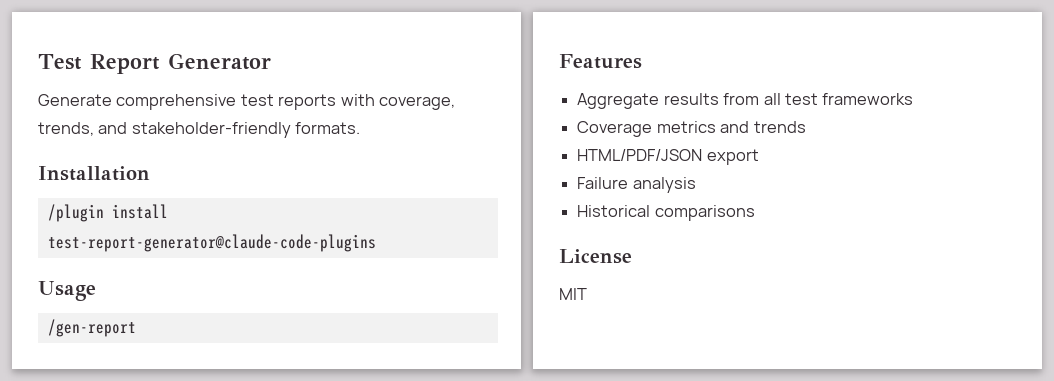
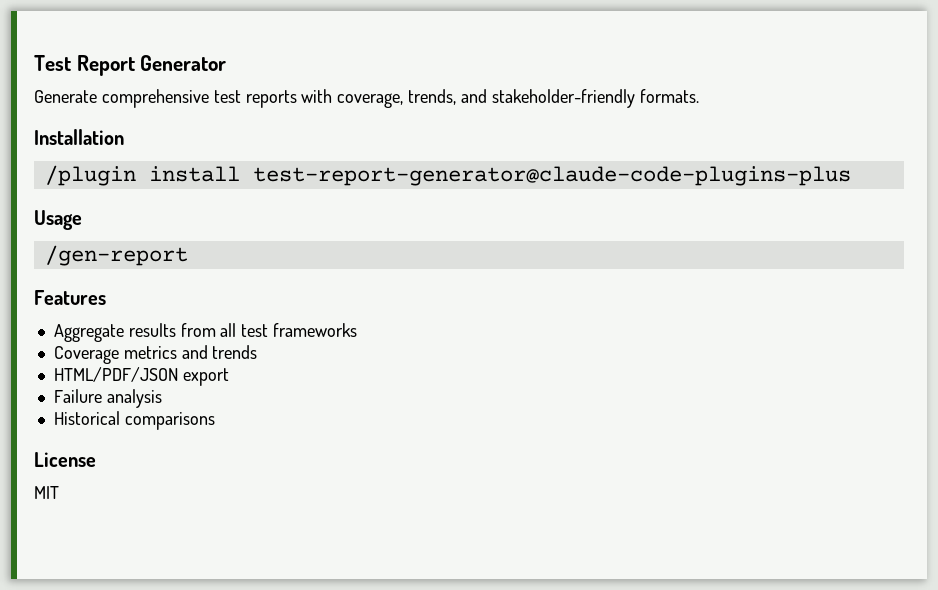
- /plugin install test-report-generator@claude-code-plugins
+ /plugin install test-report-generator@claude-code-plugins-plus

